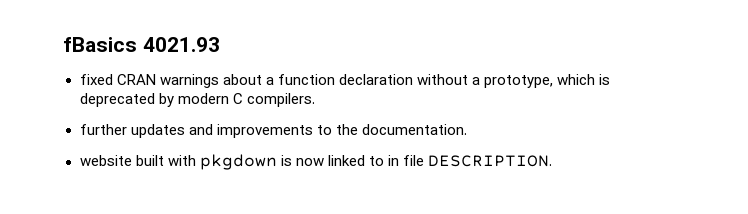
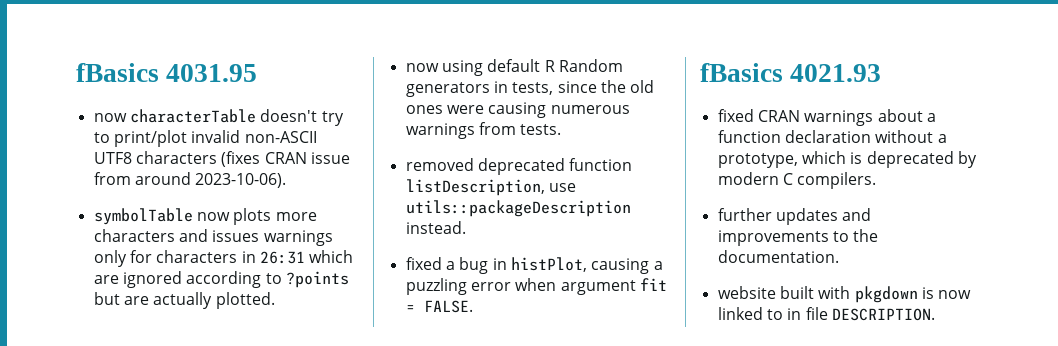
+ fBasics 4031.95
+ now characterTable doesn't try to print/plot invalid non-ASCII UTF8 characters (fixes CRAN issue from around 2023-10-06).
+ symbolTable now plots more characters and issues warnings only for characters in 26:31 which are ignored according to ?points but are actually plotted.
+ now using default R Random generators in tests, since the old ones were causing numerous warnings from tests.
+ removed deprecated function listDescription, use utils::packageDescription instead.
+ fixed a bug in histPlot, causing a puzzling error when argument fit = FALSE.

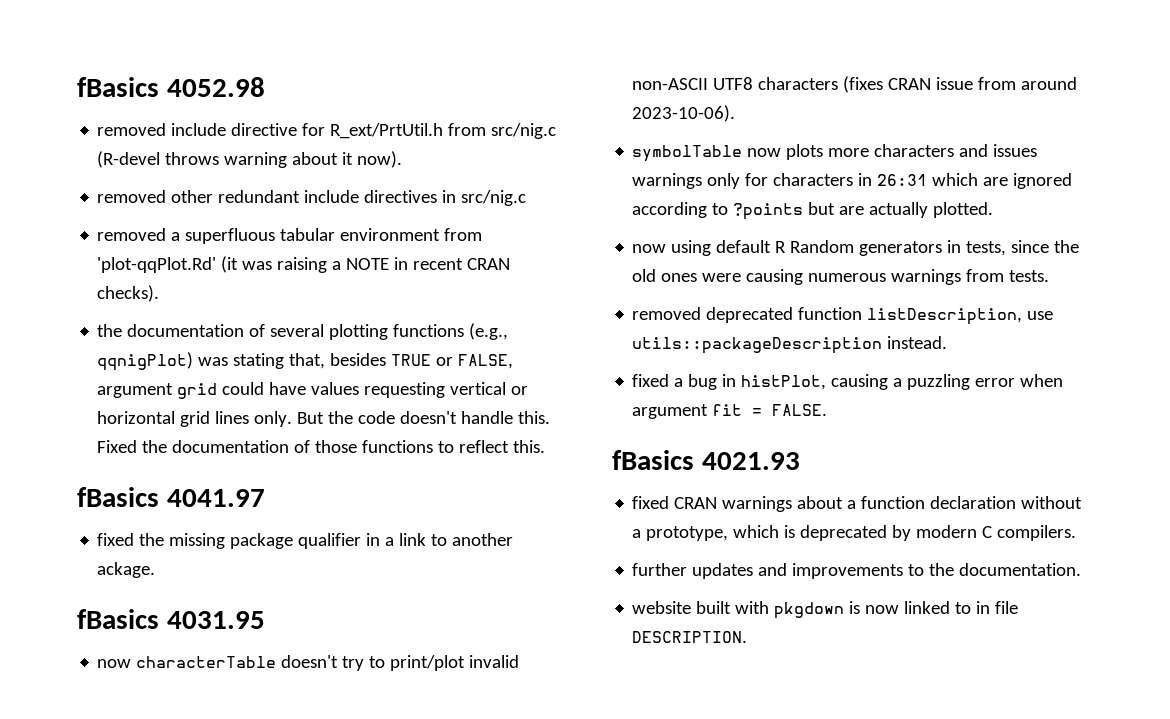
+ fBasics 4052.98
+ removed include directive for R_ext/PrtUtil.h from src/nig.c (R-devel throws warning about it now).
+ removed other redundant include directives in src/nig.c
+ removed a superfluous tabular environment from 'plot-qqPlot.Rd' (it was raising a NOTE in recent CRAN checks).
+ the documentation of several plotting functions (e.g., qqnigPlot) was stating that, besides TRUE or FALSE, argument grid could have values requesting vertical or horizontal grid lines only. But the code doesn't handle this. Fixed the documentation of those functions to reflect this.
+ fBasics 4041.97
+ fixed the missing package qualifier in a link to another ackage.

